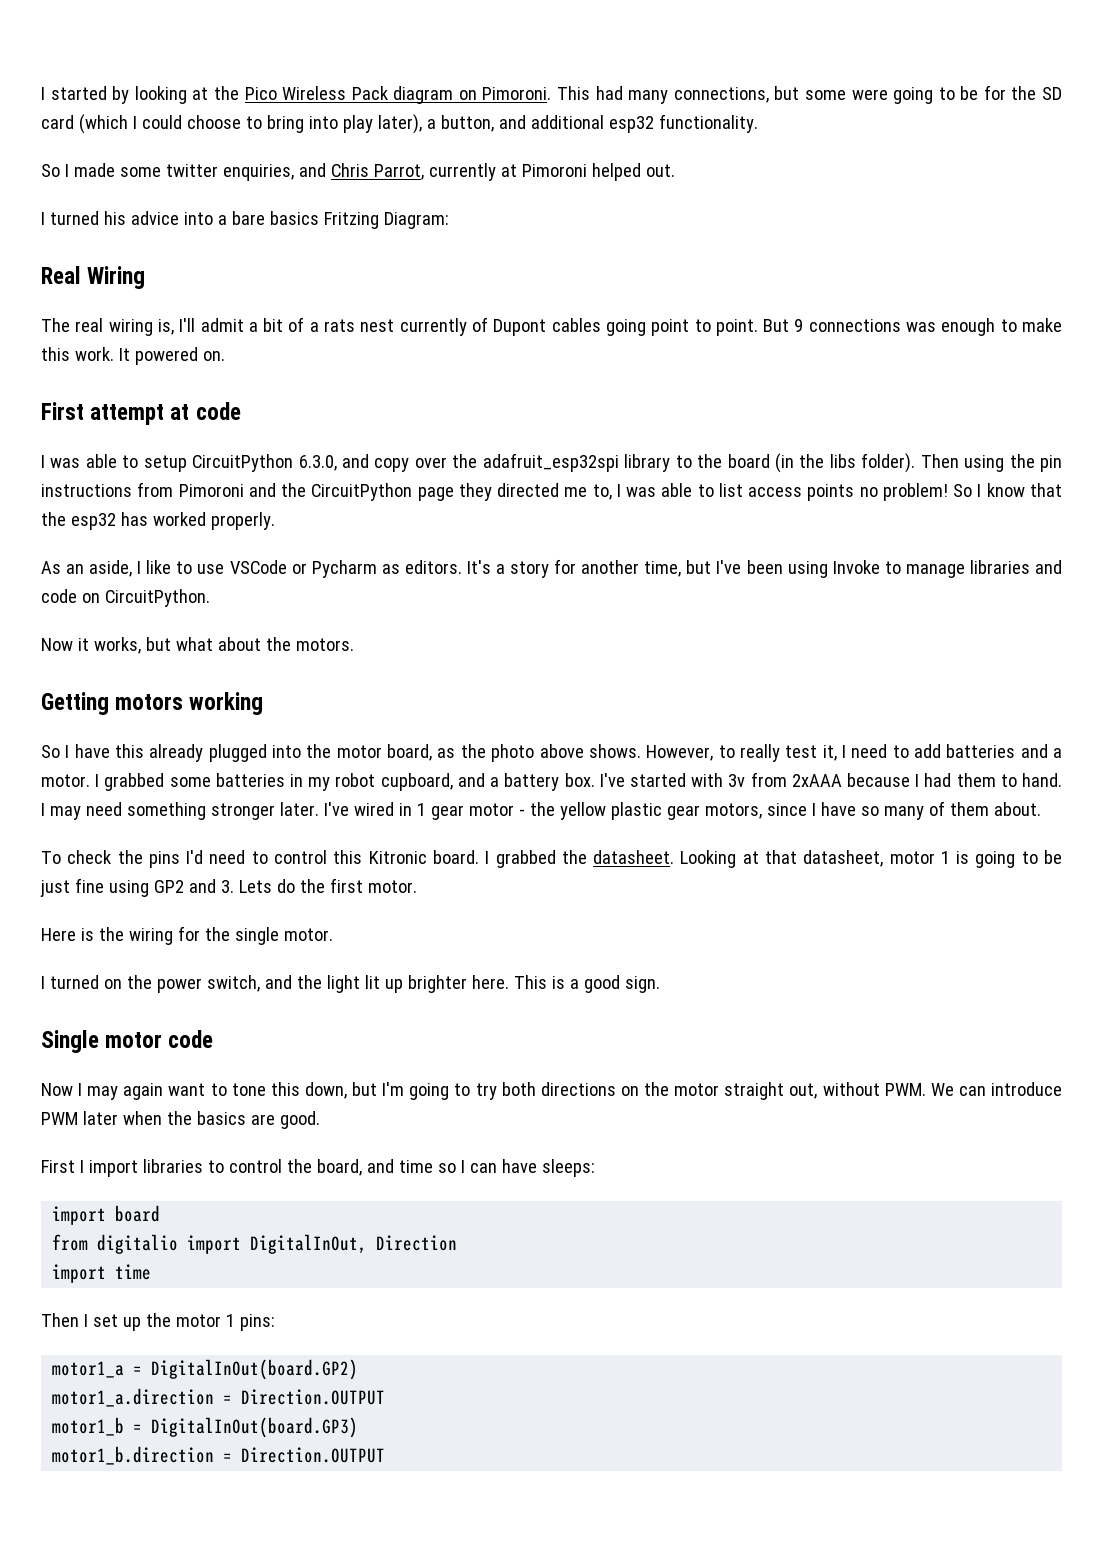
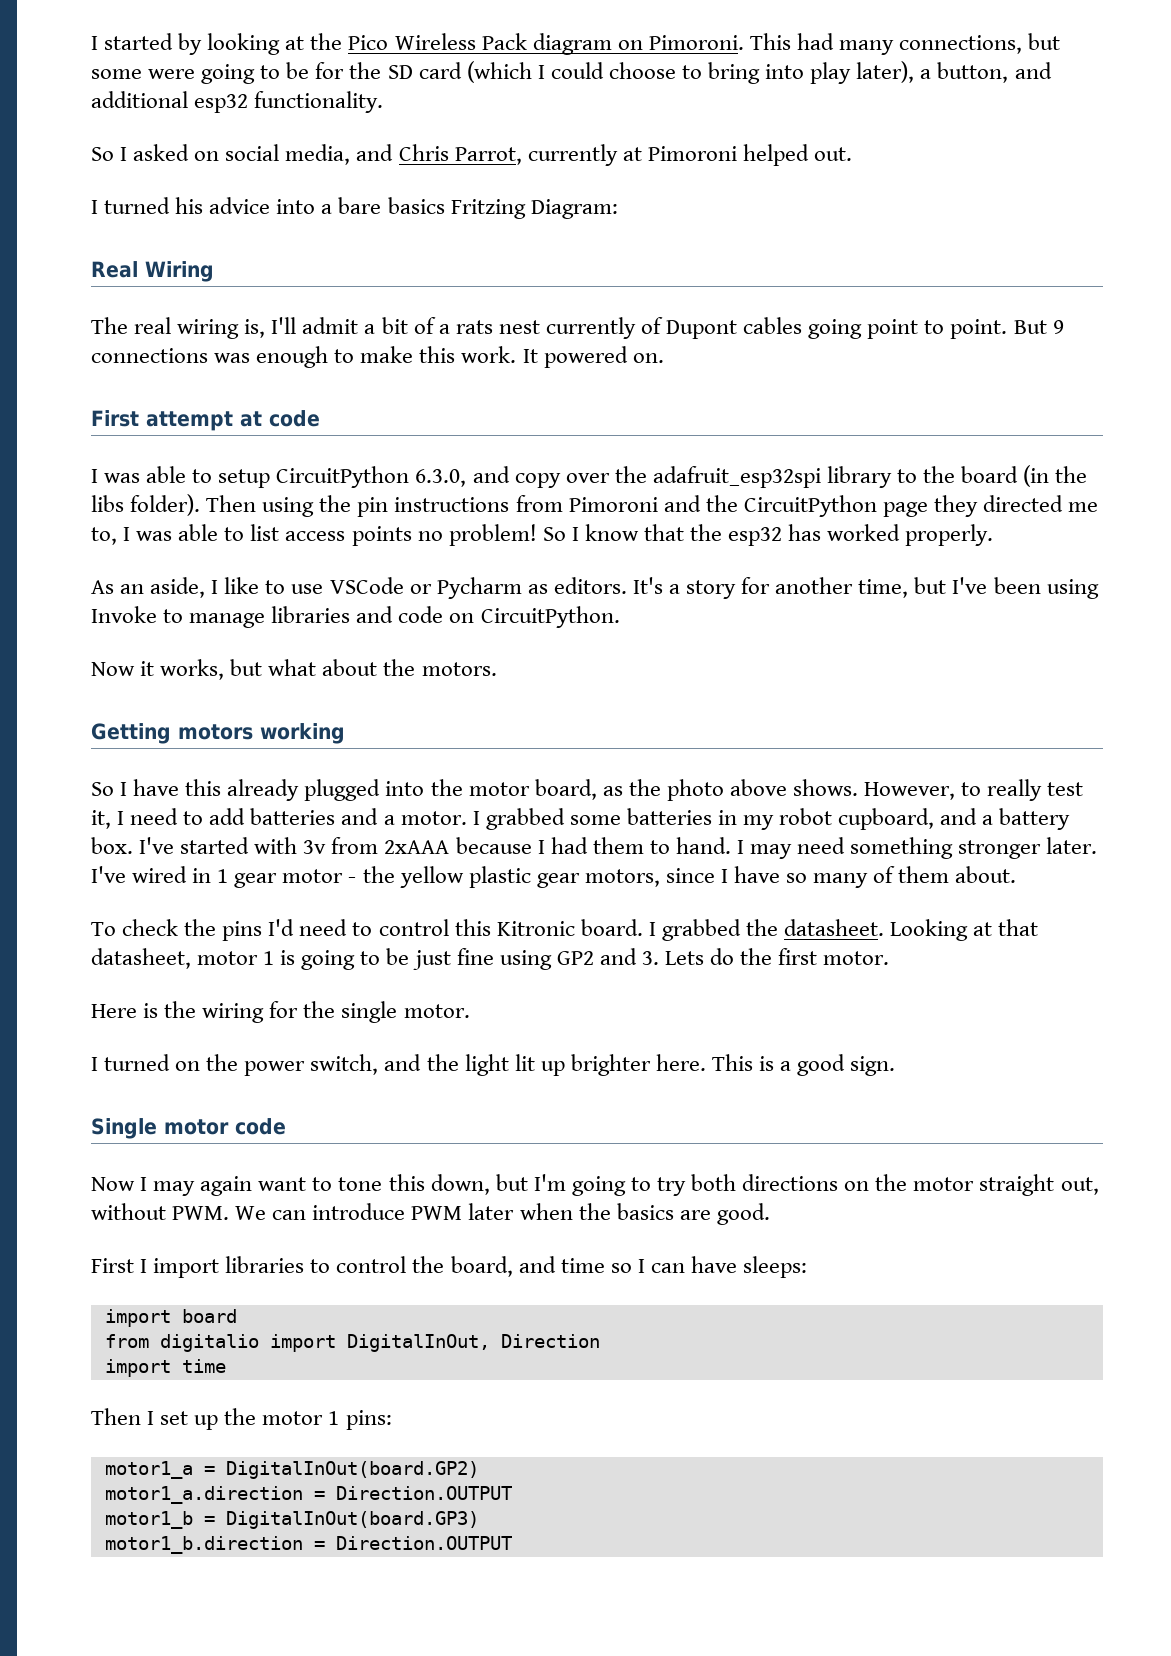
- So I made some twitter enquiries, and Chris Parrot, currently at Pimoroni helped out.
+ So I asked on social media, and Chris Parrot, currently at Pimoroni helped out.

